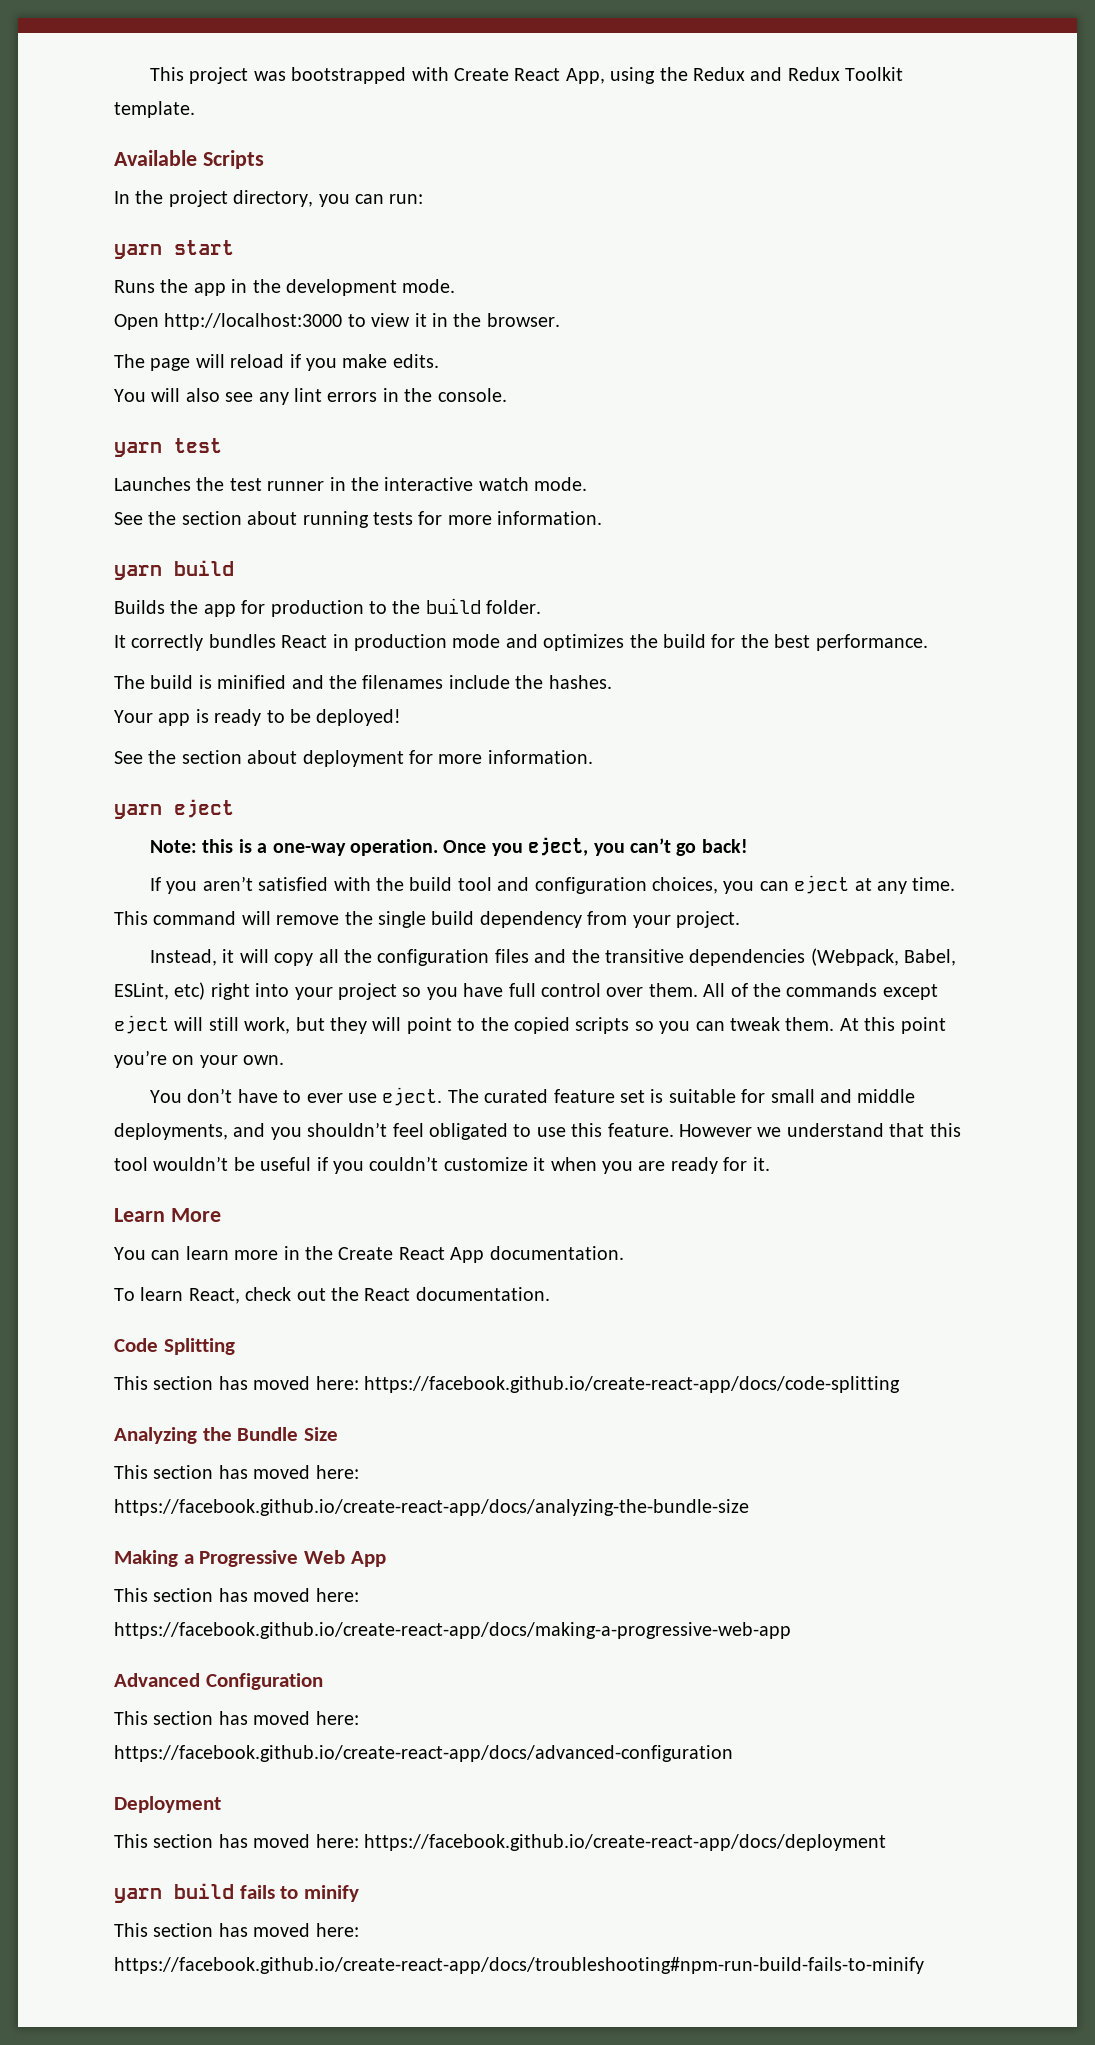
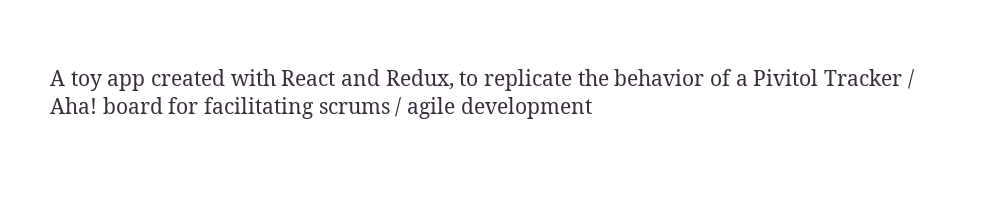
- This project was bootstrapped with Create React App, using the Redux and Redux Toolkit template.
- Available Scripts
- In the project directory, you can run:
- yarn start
- Runs the app in the development mode.
- Open http://localhost:3000 to view it in the browser.
- The page will reload if you make edits.
- You will also see any lint errors in the console.
- yarn test
- Launches the test runner in the interactive watch mode.
- See the section about running tests for more information.
- yarn build
- Builds the app for production to the build folder.
- It correctly bundles React in production mode and optimizes the build for the best performance.
- The build is minified and the filenames include the hashes.
- Your app is ready to be deployed!
- See the section about deployment for more information.
- yarn eject
- Note: this is a one-way operation. Once you eject, you can’t go back!
- If you aren’t satisfied with the build tool and configuration choices, you can eject at any time. This command will remove the single build dependency from your project.
- Instead, it will copy all the configuration files and the transitive dependencies (Webpack, Babel, ESLint, etc) right into your project so you have full control over them. All of the commands except eject will still work, but they will point to the copied scripts so you can tweak them. At this point you’re on your own.
- You don’t have to ever use eject. The curated feature set is suitable for small and middle deployments, and you shouldn’t feel obligated to use this feature. However we understand that this tool wouldn’t be useful if you couldn’t customize it when you are ready for it.
- Learn More
- You can learn more in the Create React App documentation.
- To learn React, check out the React documentation.
- Code Splitting
- This section has moved here: https://facebook.github.io/create-react-app/docs/code-splitting
- Analyzing the Bundle Size
- This section has moved here: https://facebook.github.io/create-react-app/docs/analyzing-the-bundle-size
- Making a Progressive Web App
- This section has moved here: https://facebook.github.io/create-react-app/docs/making-a-progressive-web-app
- Advanced Configuration
- This section has moved here: https://facebook.github.io/create-react-app/docs/advanced-configuration
- Deployment
- This section has moved here: https://facebook.github.io/create-react-app/docs/deployment
- yarn build fails to minify
- This section has moved here: https://facebook.github.io/create-react-app/docs/troubleshooting#npm-run-build-fails-to-minify
+ A toy app created with React and Redux, to replicate the behavior of a Pivitol Tracker / Aha! board for facilitating scrums / agile development

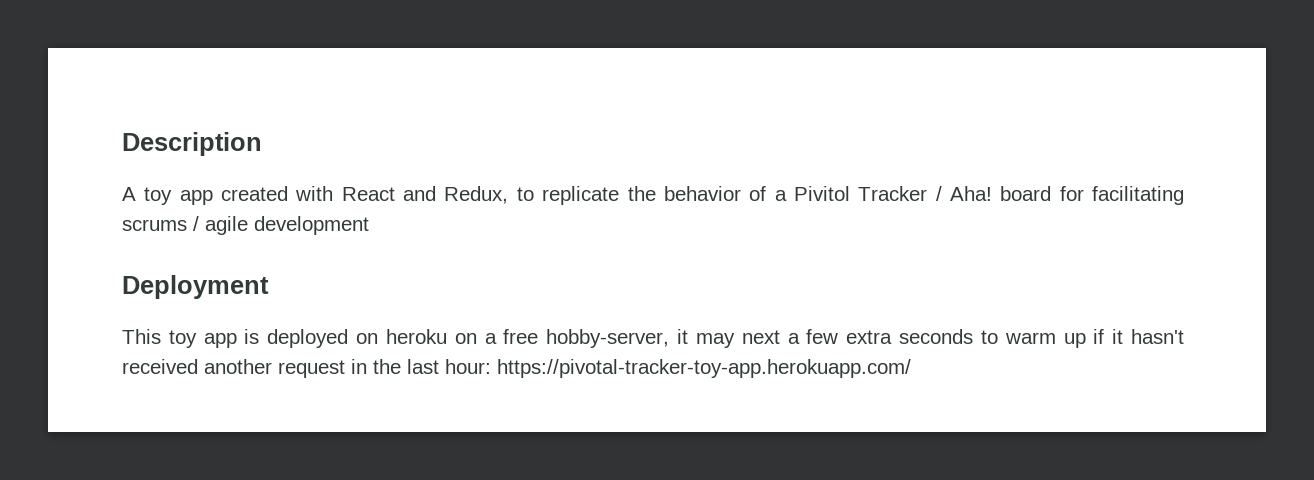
+ Description
+ Deployment
+ This toy app is deployed on heroku on a free hobby-server, it may next a few extra seconds to warm up if it hasn't received another request in the last hour: https://pivotal-tracker-toy-app.herokuapp.com/

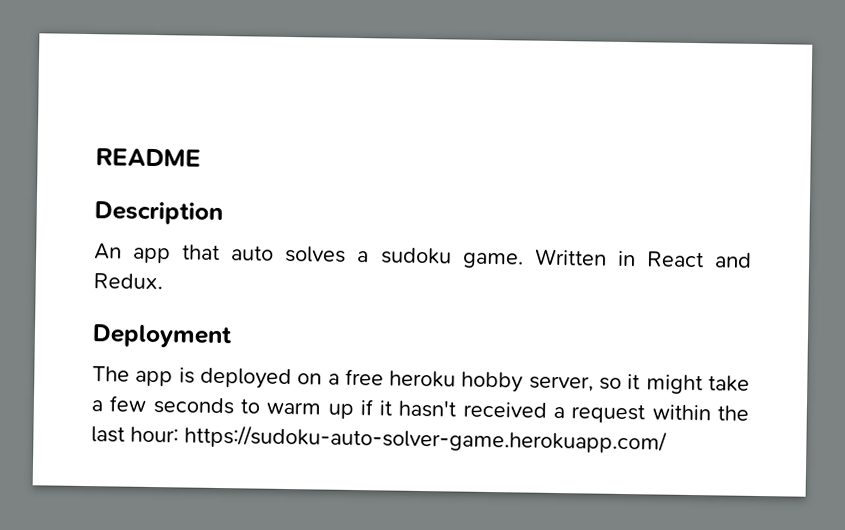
+ README
- A toy app created with React and Redux, to replicate the behavior of a Pivitol Tracker / Aha! board for facilitating scrums / agile development
+ An app that auto solves a sudoku game. Written in React and Redux.
- This toy app is deployed on heroku on a free hobby-server, it may next a few extra seconds to warm up if it hasn't received another request in the last hour: https://pivotal-tracker-toy-app.herokuapp.com/
+ The app is deployed on a free heroku hobby server, so it might take a few seconds to warm up if it hasn't received a request within the last hour: https://sudoku-auto-solver-game.herokuapp.com/

